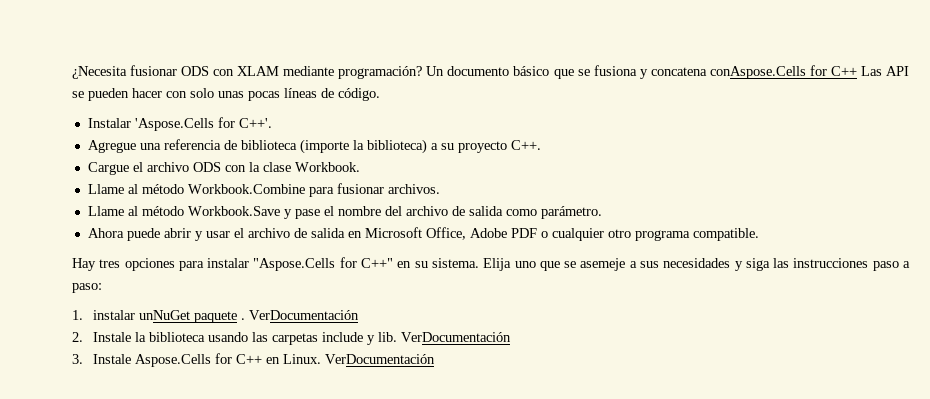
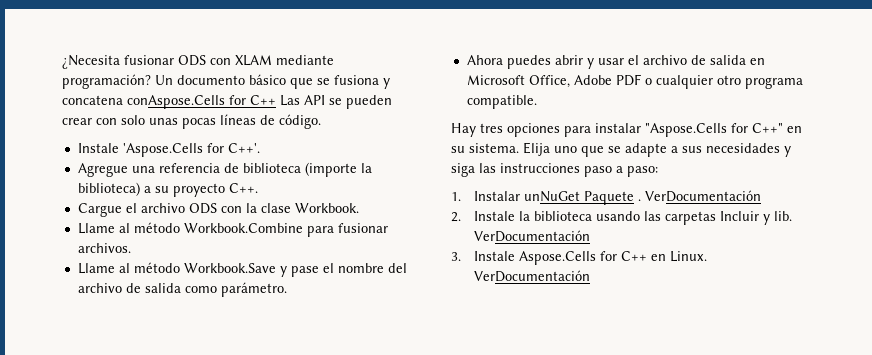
- Un documento básico que se fusiona y concatena conAspose.Cells for C++ Las API se pueden hacer con solo unas pocas líneas de código.
+ Un documento básico que se fusiona y concatena conAspose.Cells for C++ Las API se pueden crear con solo unas pocas líneas de código.
- Instalar 'Aspose.Cells for C++'.
+ Instale 'Aspose.Cells for C++'.
- Ahora puede abrir y usar el archivo de salida en Microsoft Office, Adobe PDF o cualquier otro programa compatible.
+ Ahora puedes abrir y usar el archivo de salida en Microsoft Office, Adobe PDF o cualquier otro programa compatible.
- Elija uno que se asemeje a sus necesidades y siga las instrucciones paso a paso:
+ Elija uno que se adapte a sus necesidades y siga las instrucciones paso a paso:
- 1. instalar unNuGet paquete .
+ 1. Instalar unNuGet Paquete .
- 2. Instale la biblioteca usando las carpetas include y lib.
+ 2. Instale la biblioteca usando las carpetas Incluir y lib.

